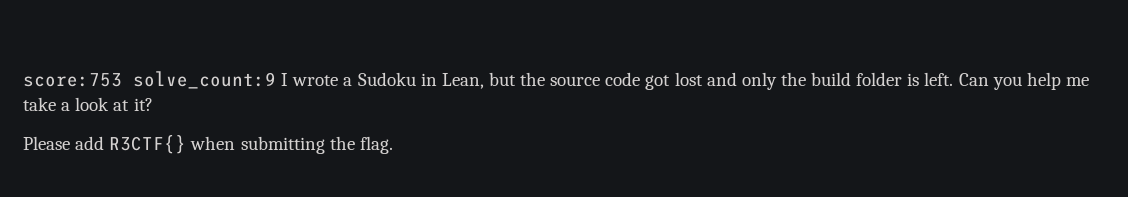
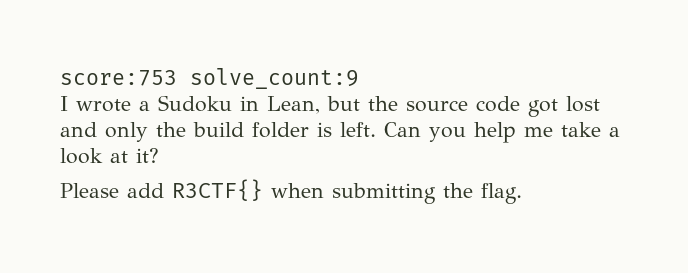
- score:753 solve_count:9 I wrote a Sudoku in Lean, but the source code got lost and only the build folder is left.
+ score:753 solve_count:9
+ I wrote a Sudoku in Lean, but the source code got lost and only the build folder is left.

